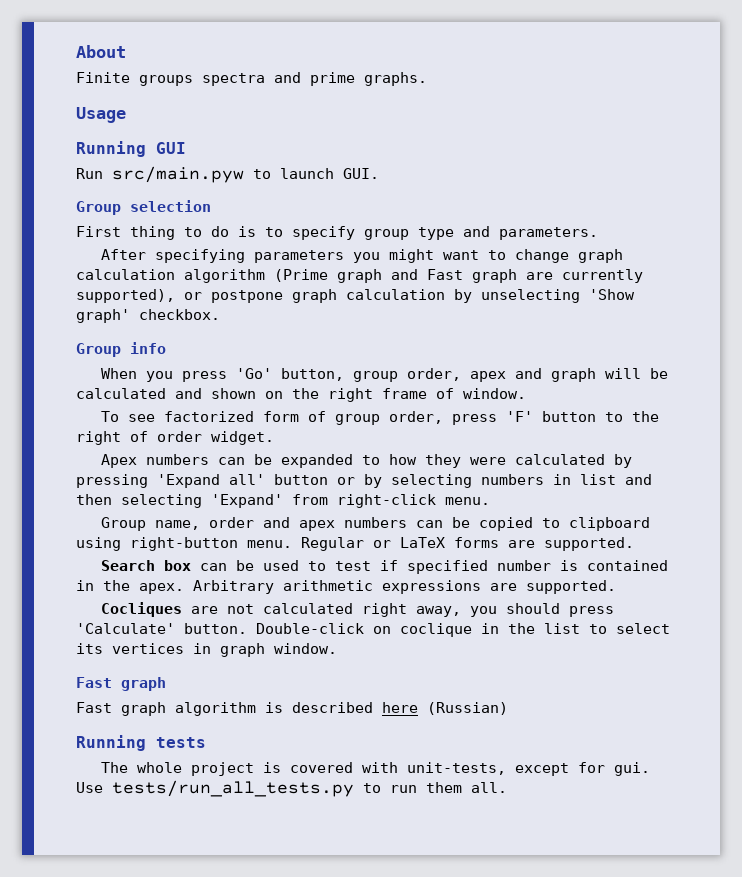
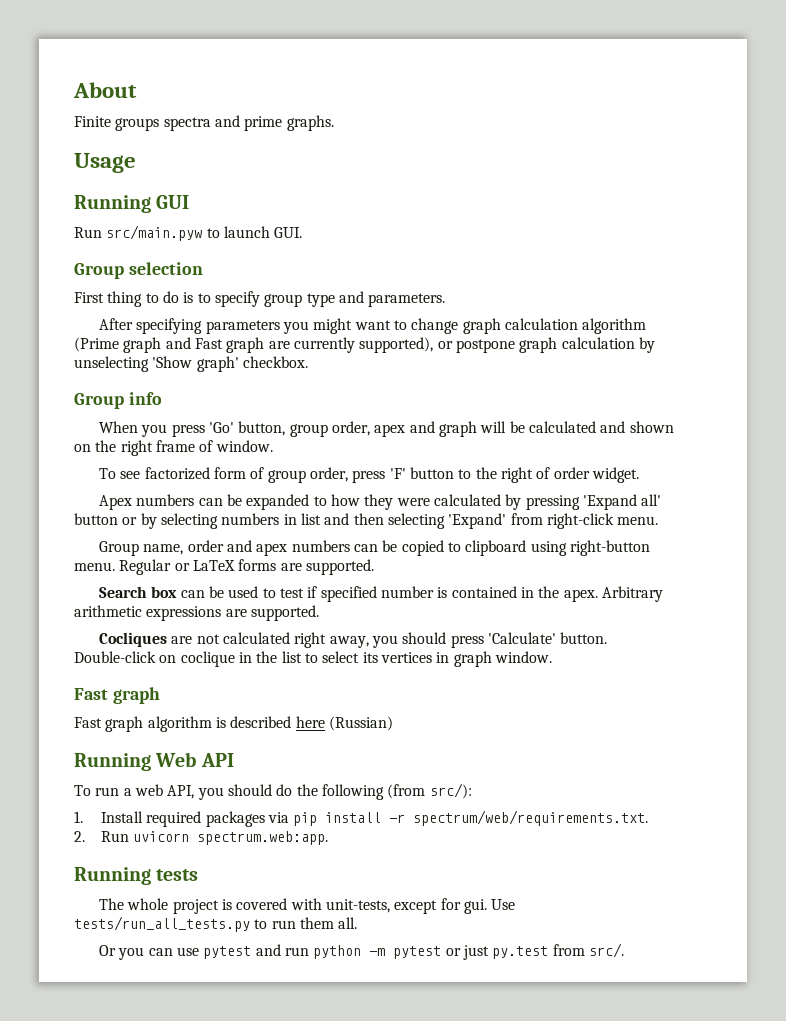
+ Running Web API
+ To run a web API, you should do the following (from src/):
+ 1. Install required packages via pip install -r spectrum/web/requirements.txt.
+ 2. Run uvicorn spectrum.web:app.
+ Or you can use pytest and run python -m pytest or just py.test from src/.

